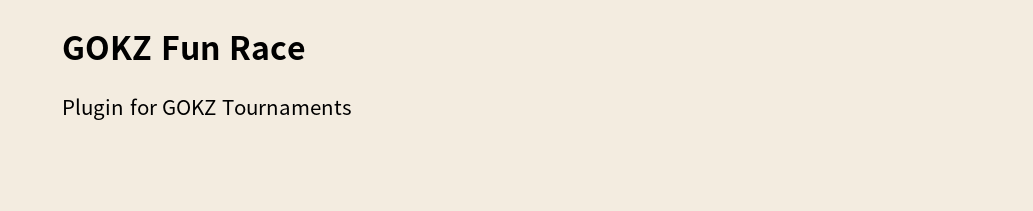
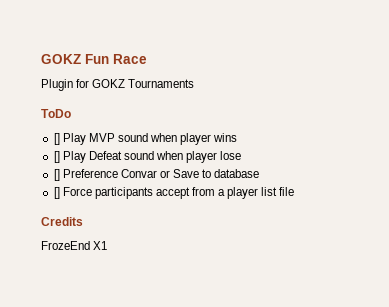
+ ToDo
+ [] Play MVP sound when player wins
+ [] Play Defeat sound when player lose
+ [] Preference Convar or Save to database
+ [] Force participants accept from a player list file
+ Credits
+ FrozeEnd X1

